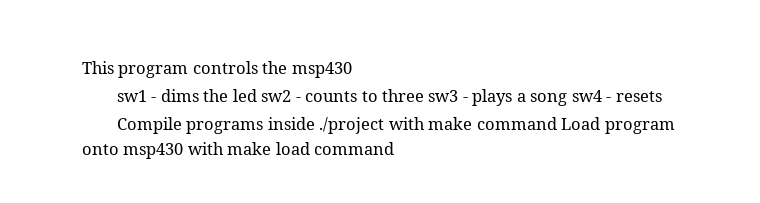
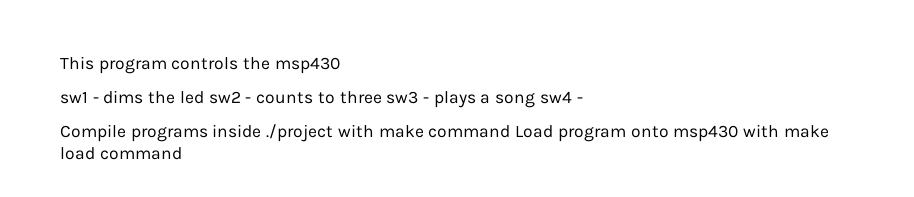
- sw1 - dims the led sw2 - counts to three sw3 - plays a song sw4 - resets
+ sw1 - dims the led sw2 - counts to three sw3 - plays a song sw4 -

